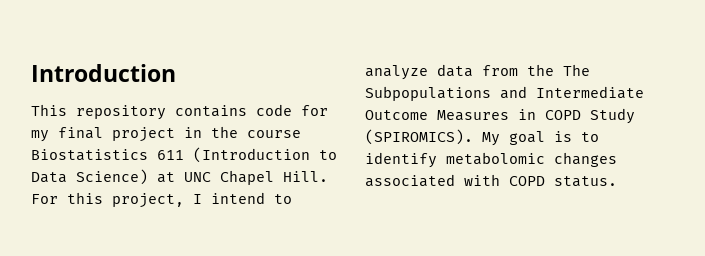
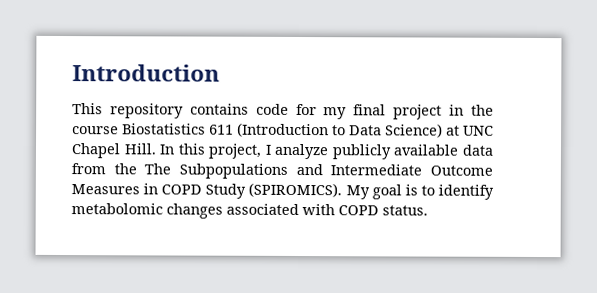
- For this project, I intend to analyze data from the The Subpopulations and Intermediate Outcome Measures in COPD Study (SPIROMICS).
+ In this project, I analyze publicly available data from the The Subpopulations and Intermediate Outcome Measures in COPD Study (SPIROMICS).

